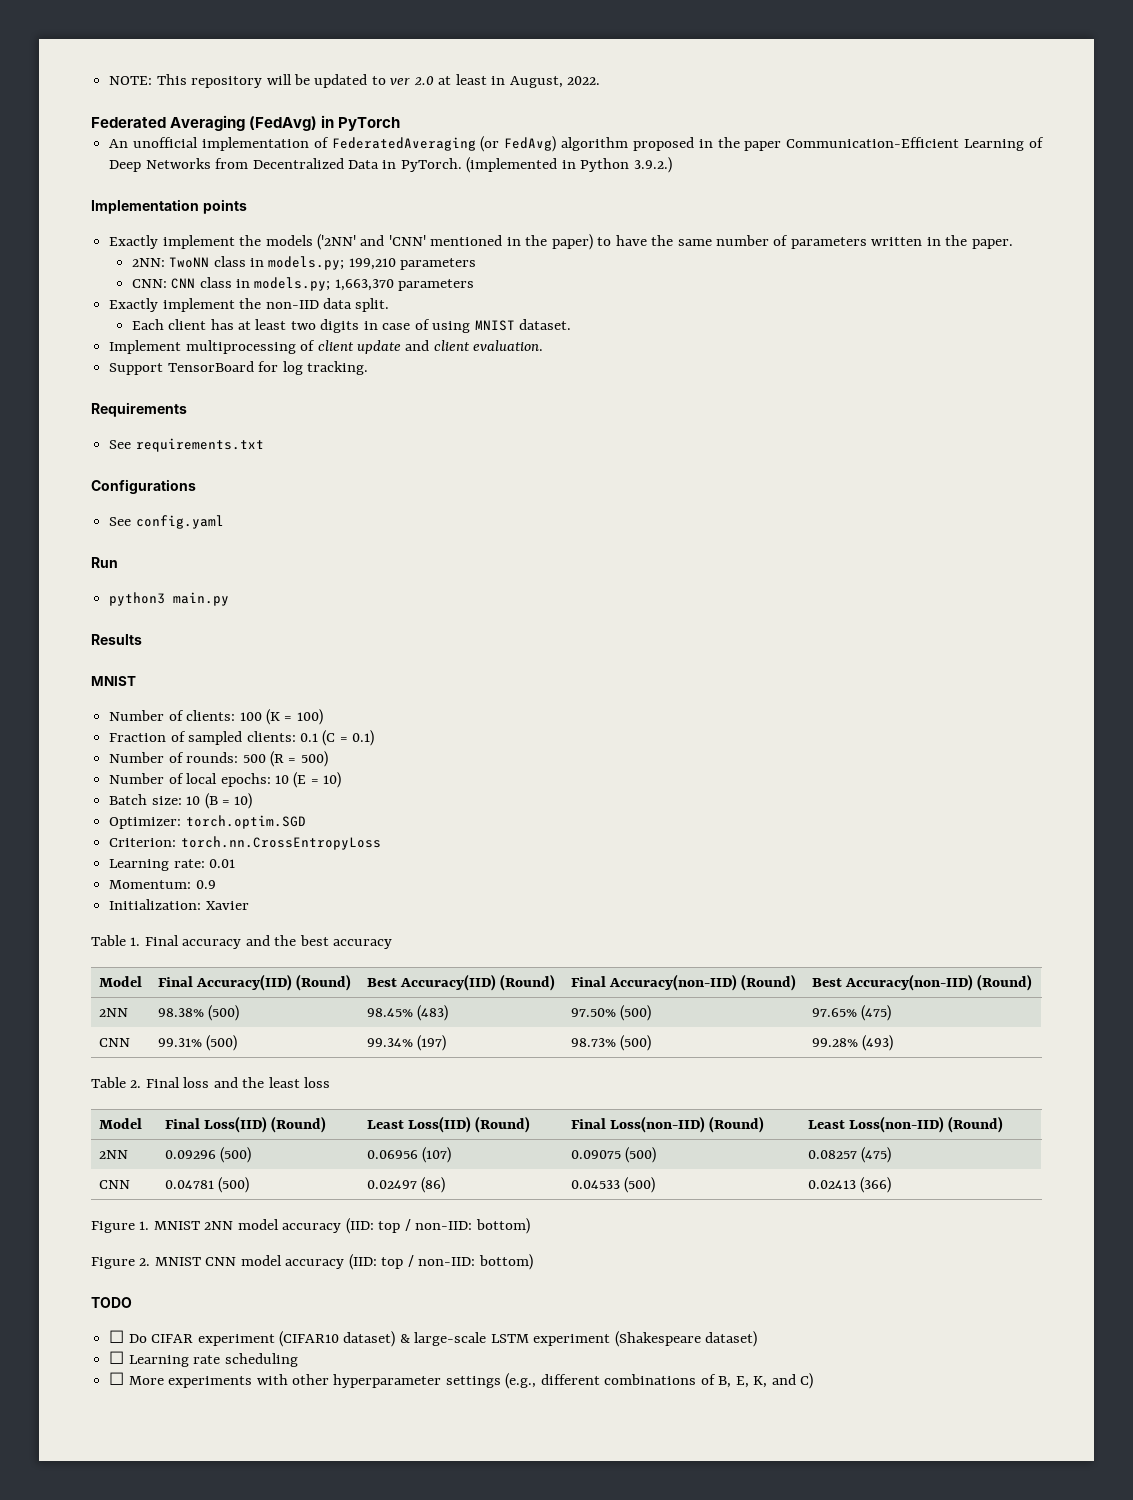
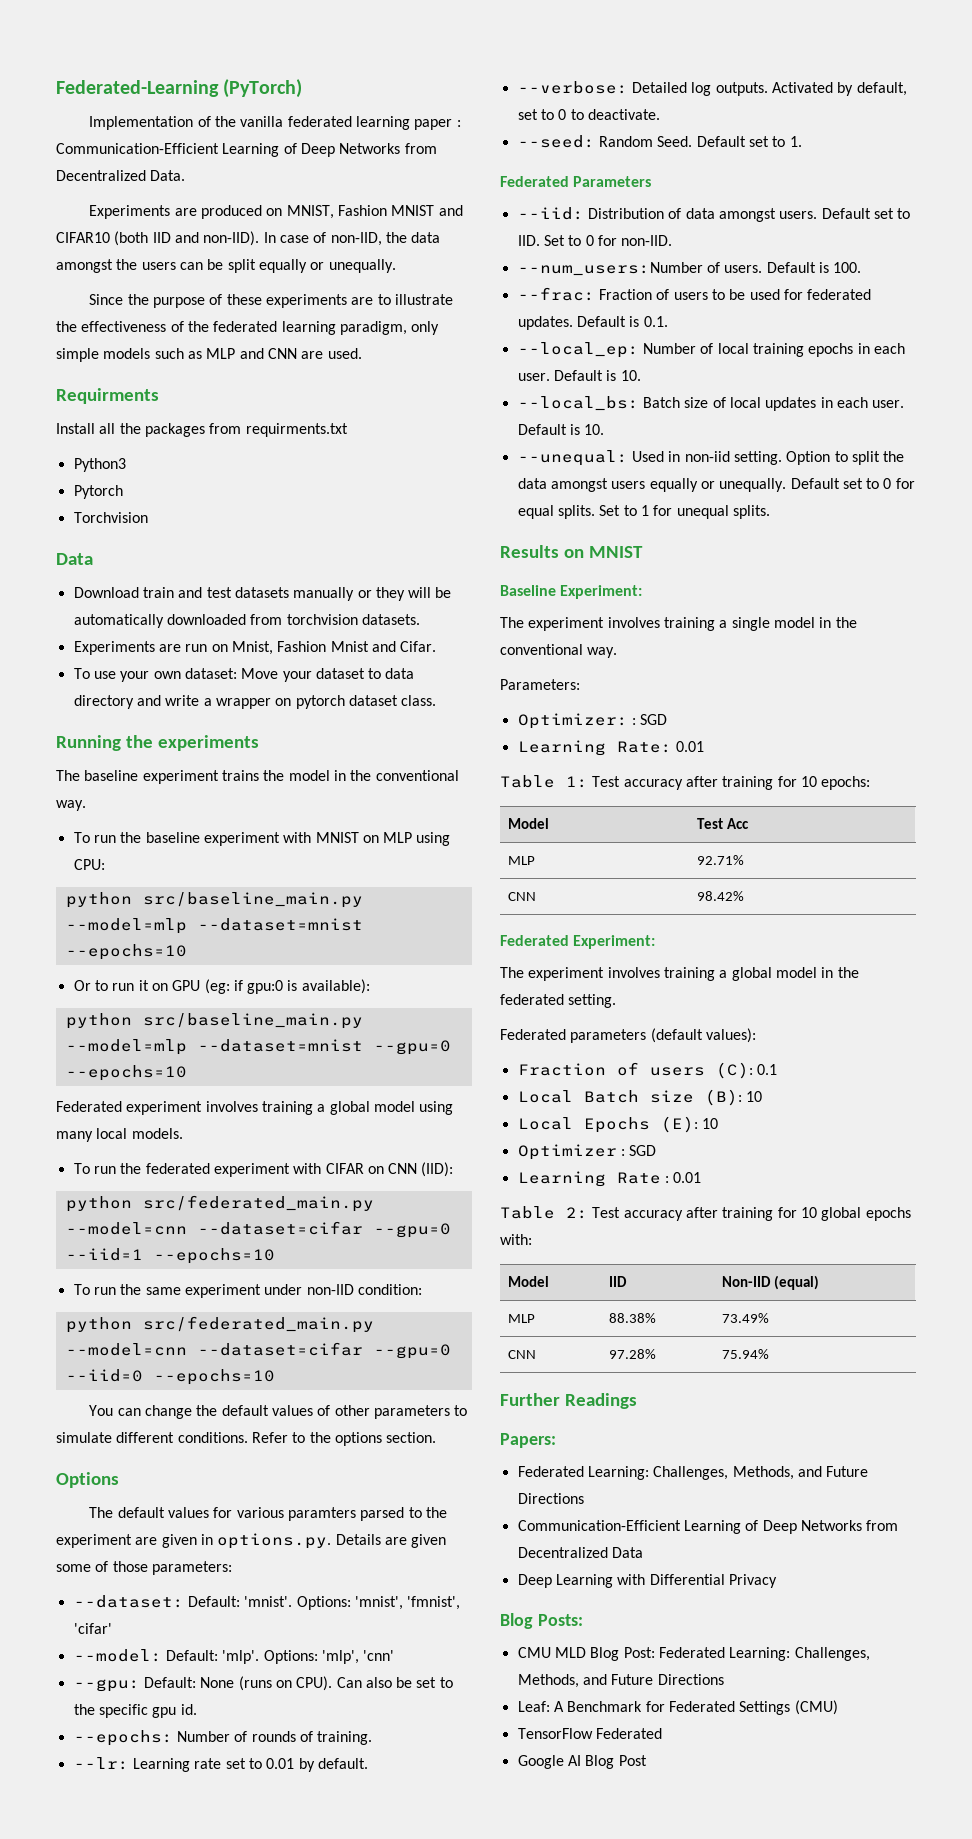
- NOTE: This repository will be updated to ver 2.0 at least in August, 2022.
- Federated Averaging (FedAvg) in PyTorch
- An unofficial implementation of FederatedAveraging (or FedAvg) algorithm proposed in the paper Communication-Efficient Learning of Deep Networks from Decentralized Data in PyTorch. (implemented in Python 3.9.2.)
- Implementation points
- Exactly implement the models ('2NN' and 'CNN' mentioned in the paper) to have the same number of parameters written in the paper.
- 2NN: TwoNN class in models.py; 199,210 parameters
- CNN: CNN class in models.py; 1,663,370 parameters
- Exactly implement the non-IID data split.
- Each client has at least two digits in case of using MNIST dataset.
- Implement multiprocessing of client update and client evaluation.
- Support TensorBoard for log tracking.
- Requirements
- See requirements.txt
- Configurations
- See config.yaml
- Run
- python3 main.py
- Results
- MNIST
- Number of clients: 100 (K = 100)
- Fraction of sampled clients: 0.1 (C = 0.1)
- Number of rounds: 500 (R = 500)
- Number of local epochs: 10 (E = 10)
- Batch size: 10 (B = 10)
- Optimizer: torch.optim.SGD
- Criterion: torch.nn.CrossEntropyLoss
- Learning rate: 0.01
- Momentum: 0.9
- Initialization: Xavier
- Table 1. Final accuracy and the best accuracy
- Model | Final Accuracy(IID) (Round) | Best Accuracy(IID) (Round) | Final Accuracy(non-IID) (Round) | Best Accuracy(non-IID) (Round)
- 2NN | 98.38% (500) | 98.45% (483) | 97.50% (500) | 97.65% (475)
- CNN | 99.31% (500) | 99.34% (197) | 98.73% (500) | 99.28% (493)
- Table 2. Final loss and the least loss
- Model | Final Loss(IID) (Round) | Least Loss(IID) (Round) | Final Loss(non-IID) (Round) | Least Loss(non-IID) (Round)
- 2NN | 0.09296 (500) | 0.06956 (107) | 0.09075 (500) | 0.08257 (475)
- CNN | 0.04781 (500) | 0.02497 (86) | 0.04533 (500) | 0.02413 (366)
- Figure 1. MNIST 2NN model accuracy (IID: top / non-IID: bottom)
- Figure 2. MNIST CNN model accuracy (IID: top / non-IID: bottom)
- TODO
- ☐ Do CIFAR experiment (CIFAR10 dataset) & large-scale LSTM experiment (Shakespeare dataset)
- ☐ Learning rate scheduling
- ☐ More experiments with other hyperparameter settings (e.g., different combinations of B, E, K, and C)
+ Federated-Learning (PyTorch)
+ Implementation of the vanilla federated learning paper : Communication-Efficient Learning of Deep Networks from Decentralized Data.
+ Experiments are produced on MNIST, Fashion MNIST and CIFAR10 (both IID and non-IID). In case of non-IID, the data amongst the users can be split equally or unequally.
+ Since the purpose of these experiments are to illustrate the effectiveness of the federated learning paradigm, only simple models such as MLP and CNN are used.
+ Requirments
+ Install all the packages from requirments.txt
+ Python3
+ Pytorch
+ Torchvision
+ Data
+ Download train and test datasets manually or they will be automatically downloaded from torchvision datasets.
+ Experiments are run on Mnist, Fashion Mnist and Cifar.
+ To use your own dataset: Move your dataset to data directory and write a wrapper on pytorch dataset class.
+ Running the experiments
+ The baseline experiment trains the model in the conventional way.
+ To run the baseline experiment with MNIST on MLP using CPU:
+ python src/baseline_main.py --model=mlp --dataset=mnist --epochs=10
+ Or to run it on GPU (eg: if gpu:0 is available):
+ python src/baseline_main.py --model=mlp --dataset=mnist --gpu=0 --epochs=10
+ Federated experiment involves training a global model using many local models.
+ To run the federated experiment with CIFAR on CNN (IID):
+ python src/federated_main.py --model=cnn --dataset=cifar --gpu=0 --iid=1 --epochs=10
+ To run the same experiment under non-IID condition:
+ python src/federated_main.py --model=cnn --dataset=cifar --gpu=0 --iid=0 --epochs=10
+ You can change the default values of other parameters to simulate different conditions. Refer to the options section.
+ Options
+ The default values for various paramters parsed to the experiment are given in options.py. Details are given some of those parameters:
+ --dataset: Default: 'mnist'. Options: 'mnist', 'fmnist', 'cifar'
+ --model: Default: 'mlp'. Options: 'mlp', 'cnn'
+ --gpu: Default: None (runs on CPU). Can also be set to the specific gpu id.
+ --epochs: Number of rounds of training.
+ --lr: Learning rate set to 0.01 by default.
+ --verbose: Detailed log outputs. Activated by default, set to 0 to deactivate.
+ --seed: Random Seed. Default set to 1.
+ Federated Parameters
+ --iid: Distribution of data amongst users. Default set to IID. Set to 0 for non-IID.
+ --num_users:Number of users. Default is 100.
+ --frac: Fraction of users to be used for federated updates. Default is 0.1.
+ --local_ep: Number of local training epochs in each user. Default is 10.
+ --local_bs: Batch size of local updates in each user. Default is 10.
+ --unequal: Used in non-iid setting. Option to split the data amongst users equally or unequally. Default set to 0 for equal splits. Set to 1 for unequal splits.
+ Results on MNIST
+ Baseline Experiment:
+ The experiment involves training a single model in the conventional way.
+ Parameters:
+ Optimizer: : SGD
+ Learning Rate: 0.01
+ Table 1: Test accuracy after training for 10 epochs:
+ Model | Test Acc
+ MLP | 92.71%
+ CNN | 98.42%
+ Federated Experiment:
+ The experiment involves training a global model in the federated setting.
+ Federated parameters (default values):
+ Fraction of users (C): 0.1
+ Local Batch size (B): 10
+ Local Epochs (E): 10
+ Optimizer : SGD
+ Learning Rate : 0.01
+ Table 2: Test accuracy after training for 10 global epochs with:
+ Model | IID | Non-IID (equal)
+ MLP | 88.38% | 73.49%
+ CNN | 97.28% | 75.94%
+ Further Readings
+ Papers:
+ Federated Learning: Challenges, Methods, and Future Directions
+ Communication-Efficient Learning of Deep Networks from Decentralized Data
+ Deep Learning with Differential Privacy
+ Blog Posts:
+ CMU MLD Blog Post: Federated Learning: Challenges, Methods, and Future Directions
+ Leaf: A Benchmark for Federated Settings (CMU)
+ TensorFlow Federated
+ Google AI Blog Post

